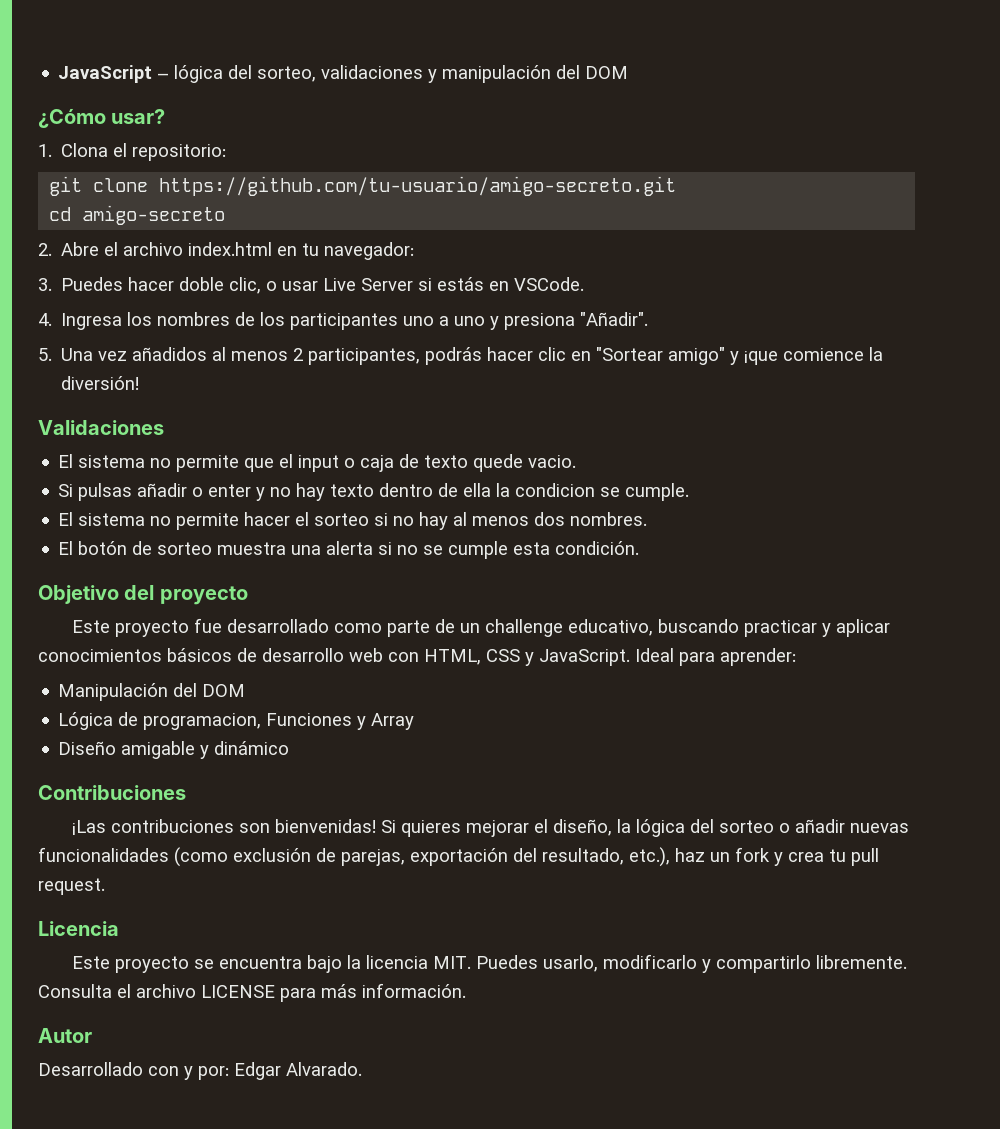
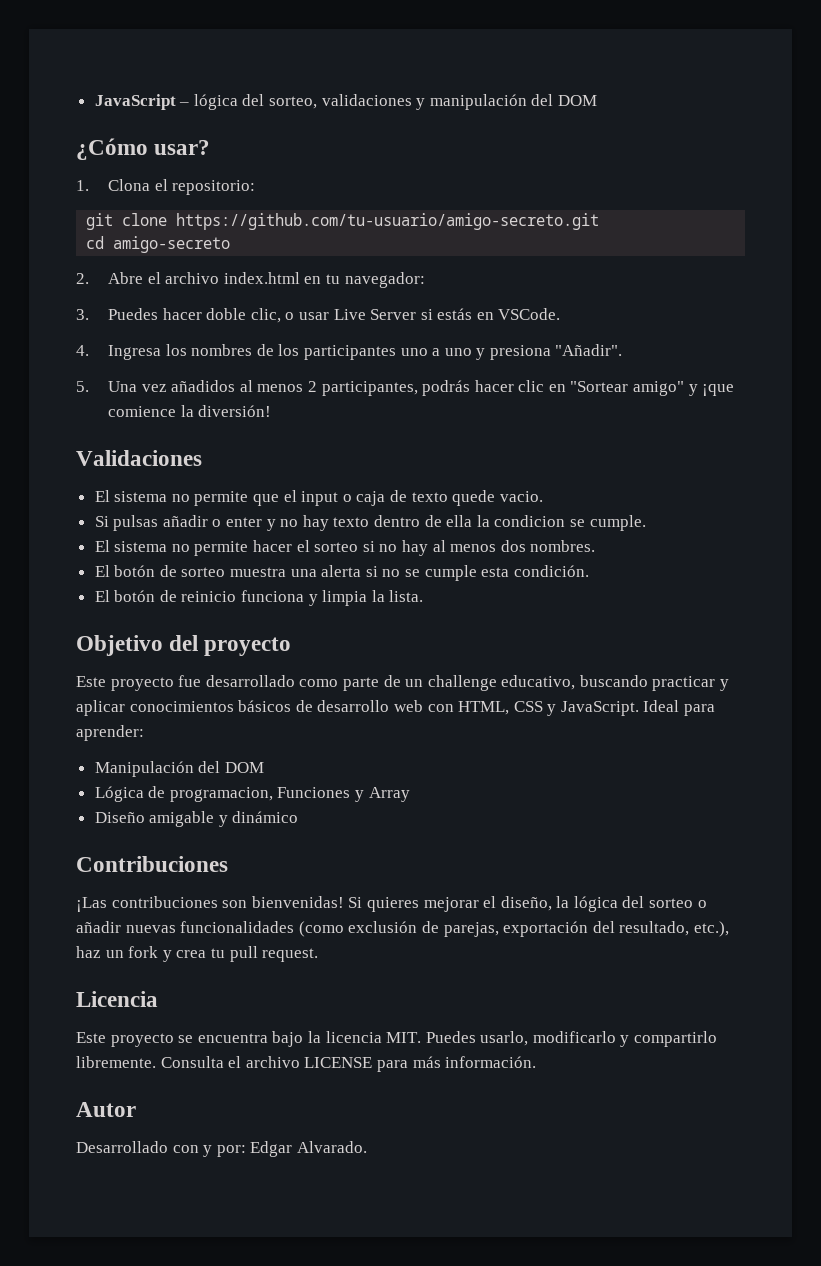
+ El botón de reinicio funciona y limpia la lista.

